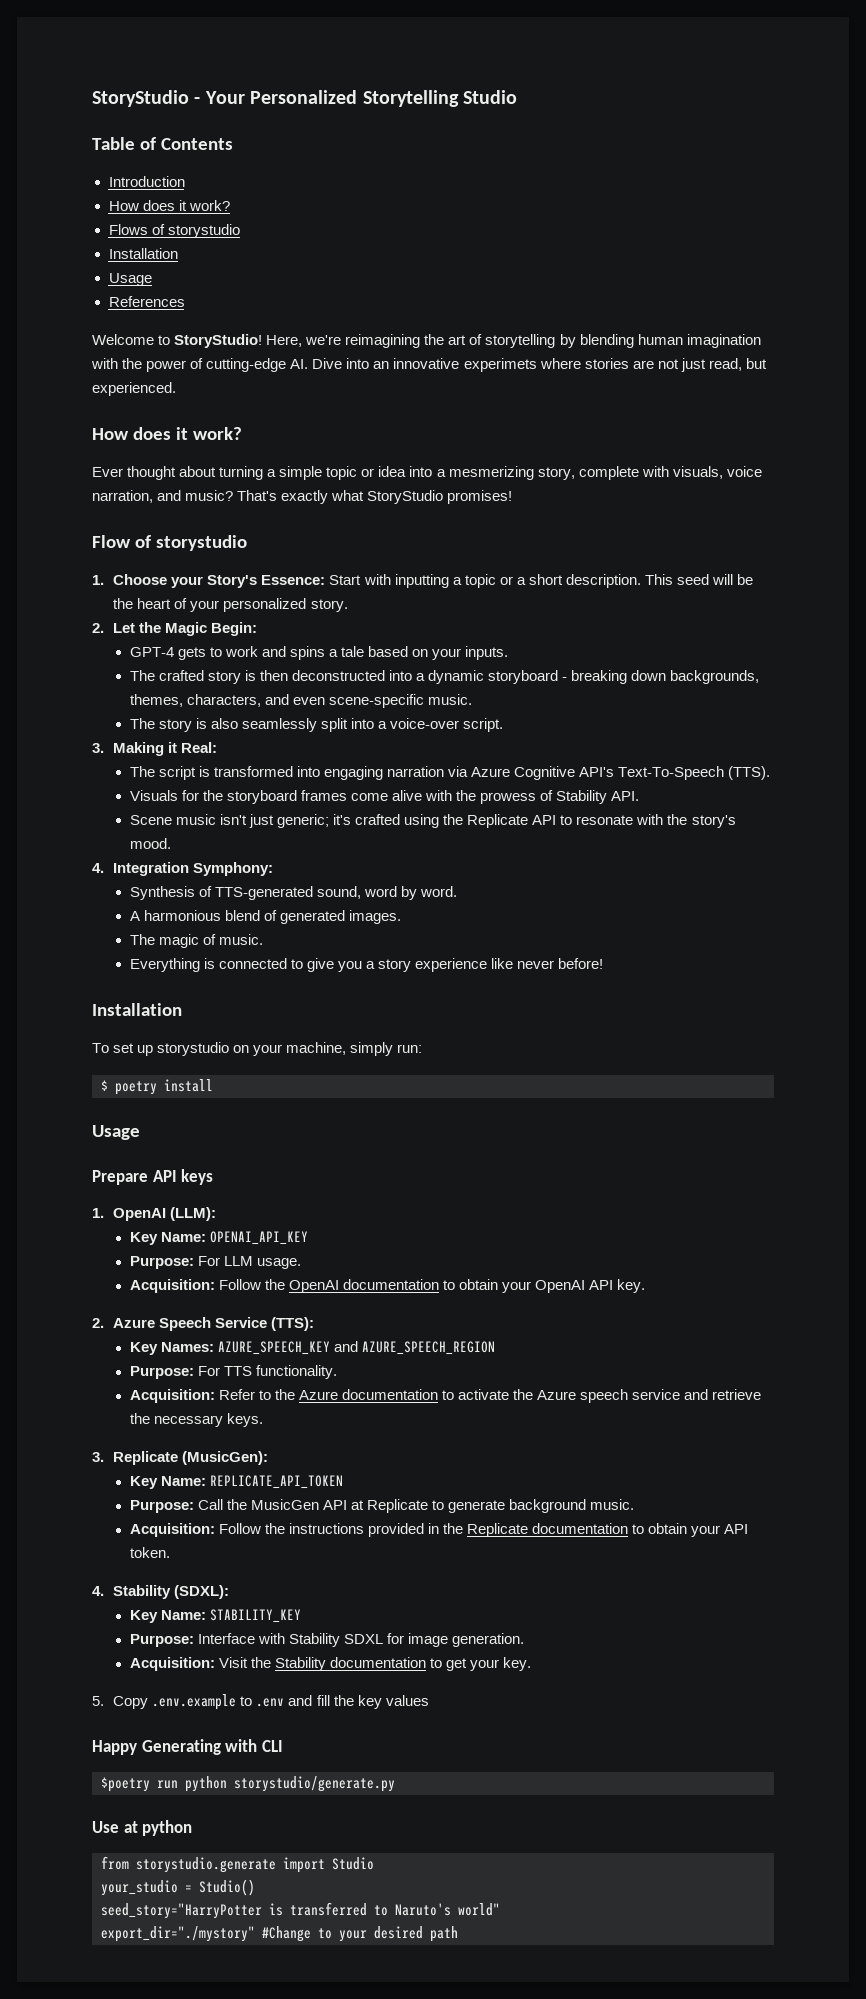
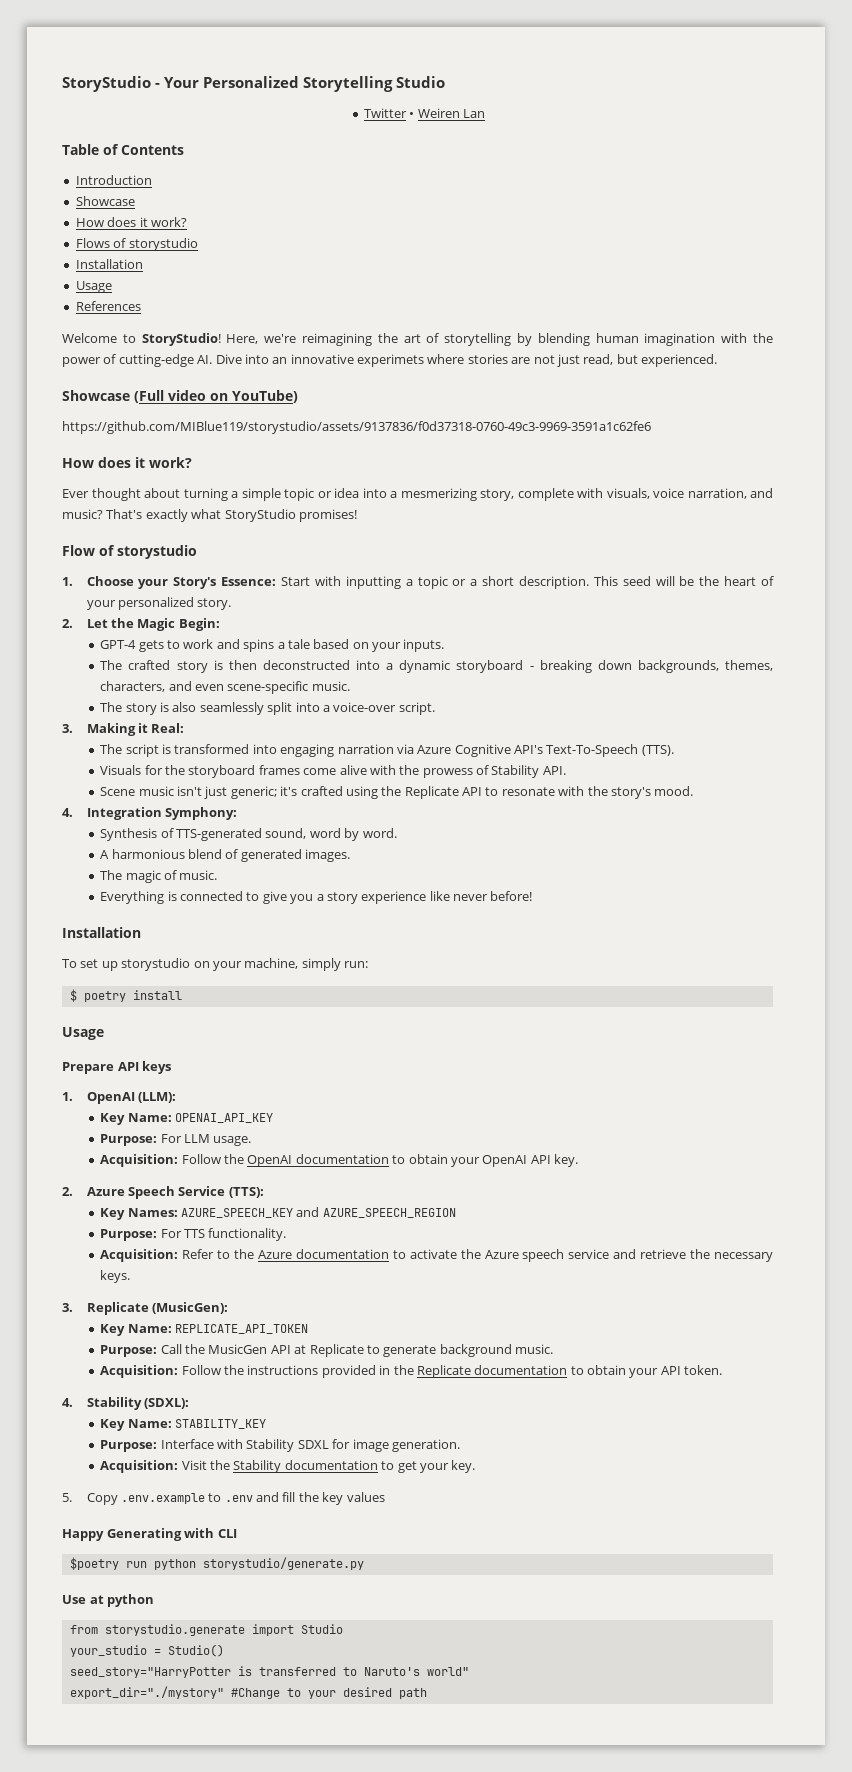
+ Twitter • Weiren Lan
  Introduction
+ Showcase
+ Showcase (Full video on YouTube)
+ https://github.com/MIBlue119/storystudio/assets/9137836/f0d37318-0760-49c3-9969-3591a1c62fe6

